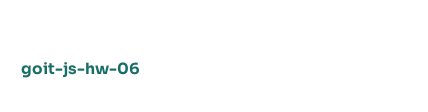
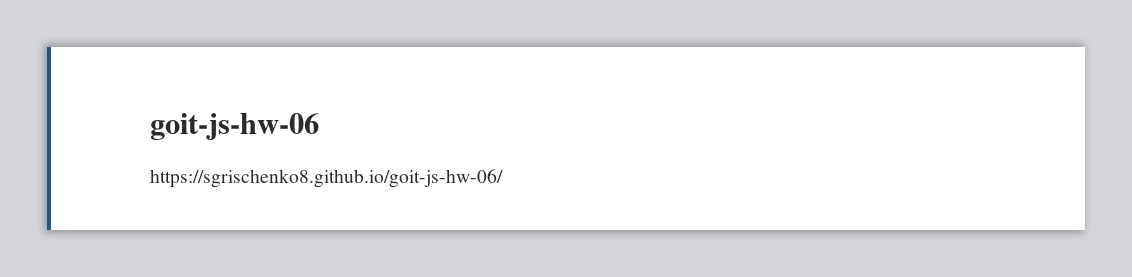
+ https://sgrischenko8.github.io/goit-js-hw-06/

